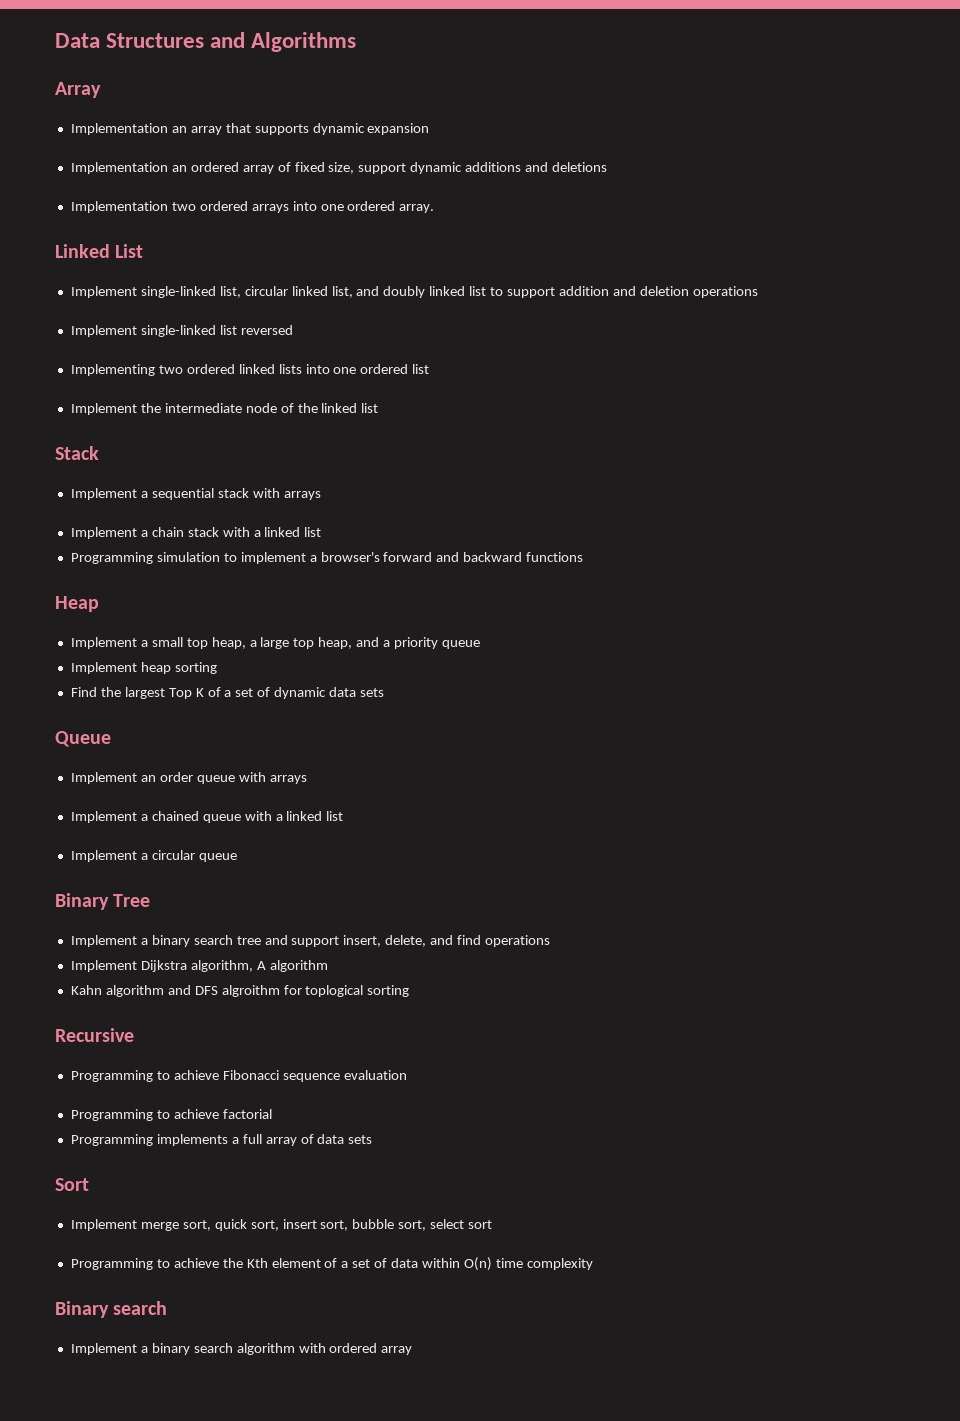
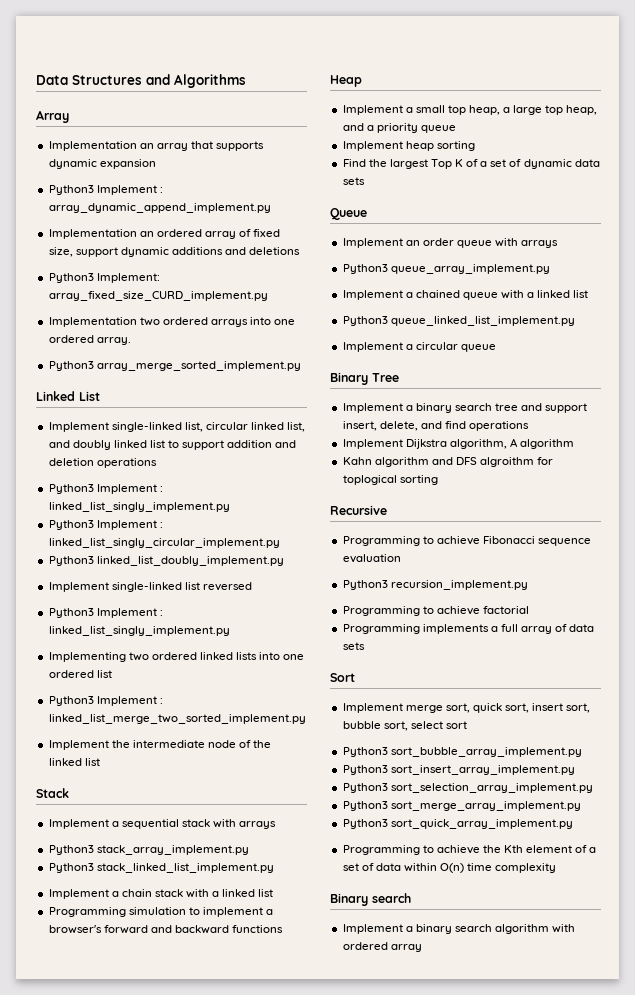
+ Python3 Implement : array_dynamic_append_implement.py
+ Python3 Implement: array_fixed_size_CURD_implement.py
+ Python3 array_merge_sorted_implement.py
  Implement single-linked list, circular linked list, and doubly linked list to support addition and deletion operations
+ Python3 Implement : linked_list_singly_implement.py
+ Python3 Implement : linked_list_singly_circular_implement.py
+ Python3 linked_list_doubly_implement.py
  Implement single-linked list reversed
+ Python3 Implement : linked_list_singly_implement.py
+ Python3 Implement : linked_list_merge_two_sorted_implement.py
+ Python3 stack_array_implement.py
+ Python3 stack_linked_list_implement.py
+ Python3 queue_array_implement.py
+ Python3 queue_linked_list_implement.py
+ Python3 recursion_implement.py
+ Python3 sort_bubble_array_implement.py
+ Python3 sort_insert_array_implement.py
+ Python3 sort_selection_array_implement.py
+ Python3 sort_merge_array_implement.py
+ Python3 sort_quick_array_implement.py

